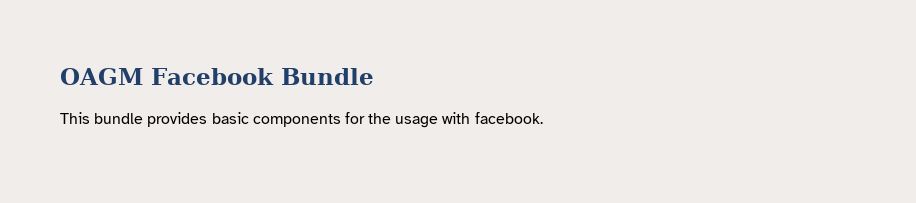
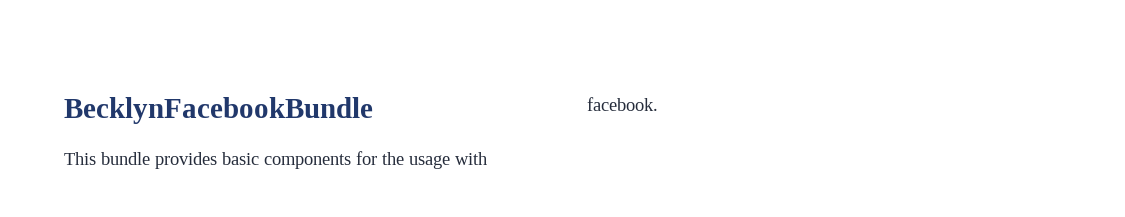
- OAGM Facebook Bundle
+ BecklynFacebookBundle

